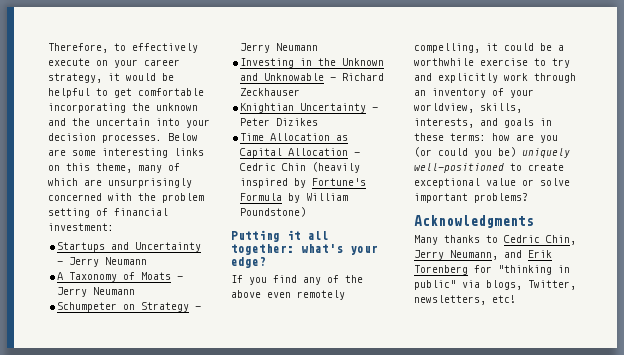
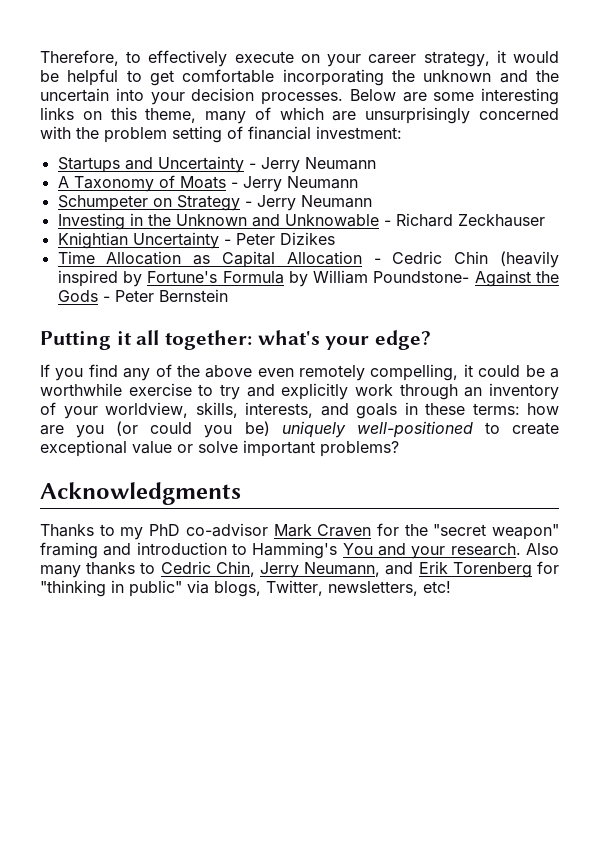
- Time Allocation as Capital Allocation - Cedric Chin (heavily inspired by Fortune's Formula by William Poundstone)
+ Time Allocation as Capital Allocation - Cedric Chin (heavily inspired by Fortune's Formula by William Poundstone- Against the Gods - Peter Bernstein
- Many thanks to Cedric Chin, Jerry Neumann, and Erik Torenberg for "thinking in public" via blogs, Twitter, newsletters, etc!
+ Thanks to my PhD co-advisor Mark Craven for the "secret weapon" framing and introduction to Hamming's You and your research. Also many thanks to Cedric Chin, Jerry Neumann, and Erik Torenberg for "thinking in public" via blogs, Twitter, newsletters, etc!

